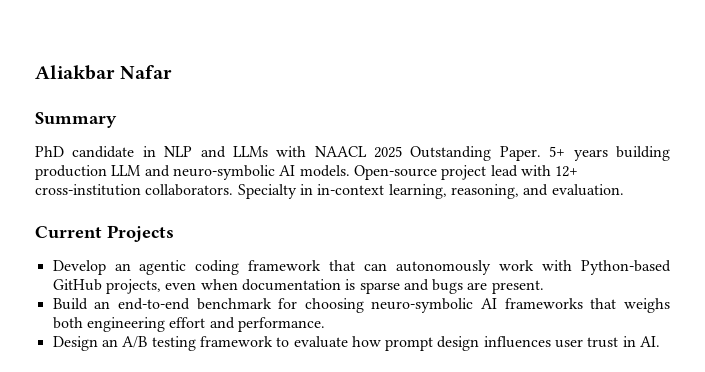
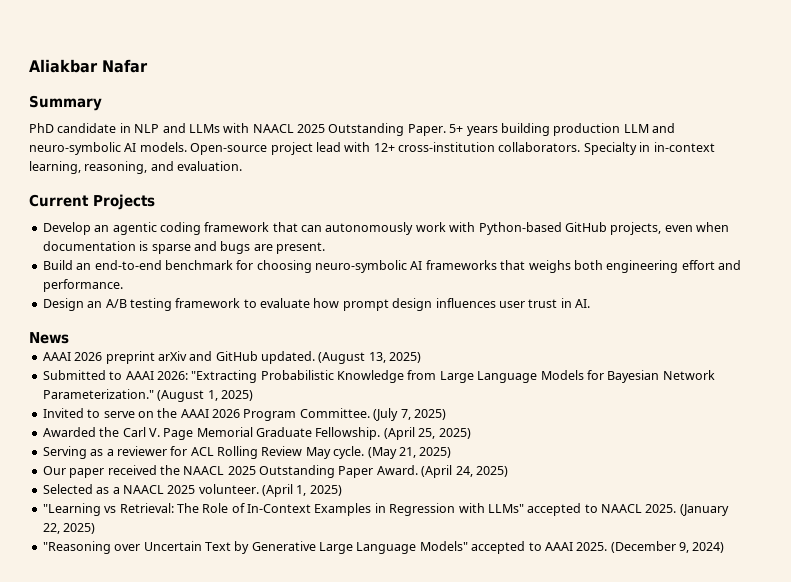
+ News
+ AAAI 2026 preprint arXiv and GitHub updated. (August 13, 2025)
+ Submitted to AAAI 2026: "Extracting Probabilistic Knowledge from Large Language Models for Bayesian Network Parameterization." (August 1, 2025)
+ Invited to serve on the AAAI 2026 Program Committee. (July 7, 2025)
+ Awarded the Carl V. Page Memorial Graduate Fellowship. (April 25, 2025)
+ Serving as a reviewer for ACL Rolling Review May cycle. (May 21, 2025)
+ Our paper received the NAACL 2025 Outstanding Paper Award. (April 24, 2025)
+ Selected as a NAACL 2025 volunteer. (April 1, 2025)
+ "Learning vs Retrieval: The Role of In-Context Examples in Regression with LLMs" accepted to NAACL 2025. (January 22, 2025)
+ "Reasoning over Uncertain Text by Generative Large Language Models" accepted to AAAI 2025. (December 9, 2024)

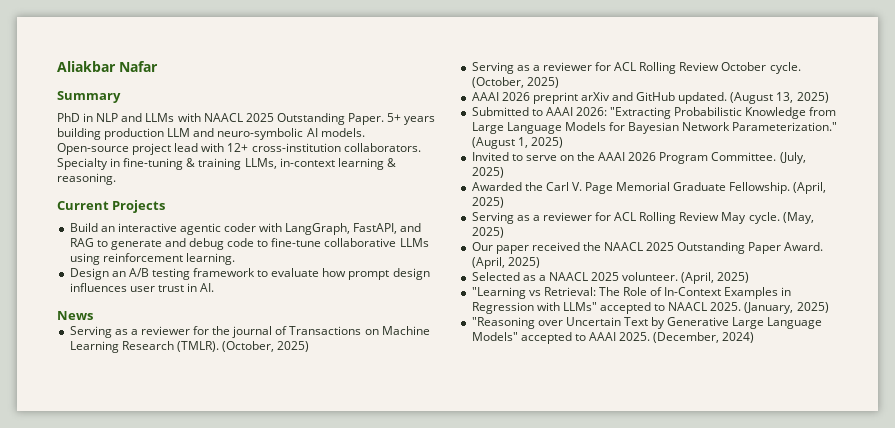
- PhD candidate in NLP and LLMs with NAACL 2025 Outstanding Paper.
+ PhD in NLP and LLMs with NAACL 2025 Outstanding Paper.
- Specialty in in-context learning, reasoning, and evaluation.
+ Specialty in fine-tuning & training LLMs, in-context learning & reasoning.
  Current Projects
- Develop an agentic coding framework that can autonomously work with Python-based GitHub projects, even when documentation is sparse and bugs are present.
- Build an end-to-end benchmark for choosing neuro-symbolic AI frameworks that weighs both engineering effort and performance.
+ Build an interactive agentic coder with LangGraph, FastAPI, and RAG to generate and debug code to fine-tune collaborative LLMs using reinforcement learning.
+ Serving as a reviewer for the journal of Transactions on Machine Learning Research (TMLR). (October, 2025)
+ Serving as a reviewer for ACL Rolling Review October cycle. (October, 2025)
- (July 7, 2025)
+ (July, 2025)
- Awarded the Carl V. Page Memorial Graduate Fellowship. (April 25, 2025)
+ Awarded the Carl V. Page Memorial Graduate Fellowship. (April, 2025)
- (May 21, 2025)
+ (May, 2025)
- Our paper received the NAACL 2025 Outstanding Paper Award. (April 24, 2025)
+ Our paper received the NAACL 2025 Outstanding Paper Award. (April, 2025)
- Selected as a NAACL 2025 volunteer. (April 1, 2025)
+ Selected as a NAACL 2025 volunteer. (April, 2025)
- (January 22, 2025)
+ (January, 2025)
- (December 9, 2024)
+ (December, 2024)

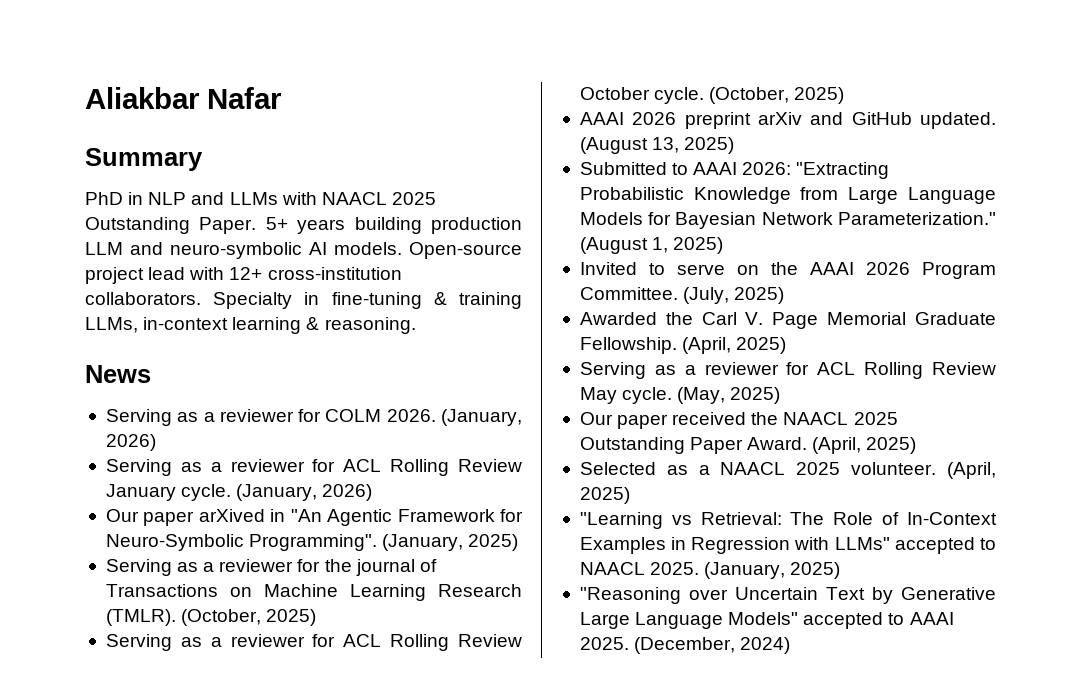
- Current Projects
- Build an interactive agentic coder with LangGraph, FastAPI, and RAG to generate and debug code to fine-tune collaborative LLMs using reinforcement learning.
- Design an A/B testing framework to evaluate how prompt design influences user trust in AI.
  News
+ Serving as a reviewer for COLM 2026. (January, 2026)
+ Serving as a reviewer for ACL Rolling Review January cycle. (January, 2026)
+ Our paper arXived in "An Agentic Framework for Neuro-Symbolic Programming". (January, 2025)

